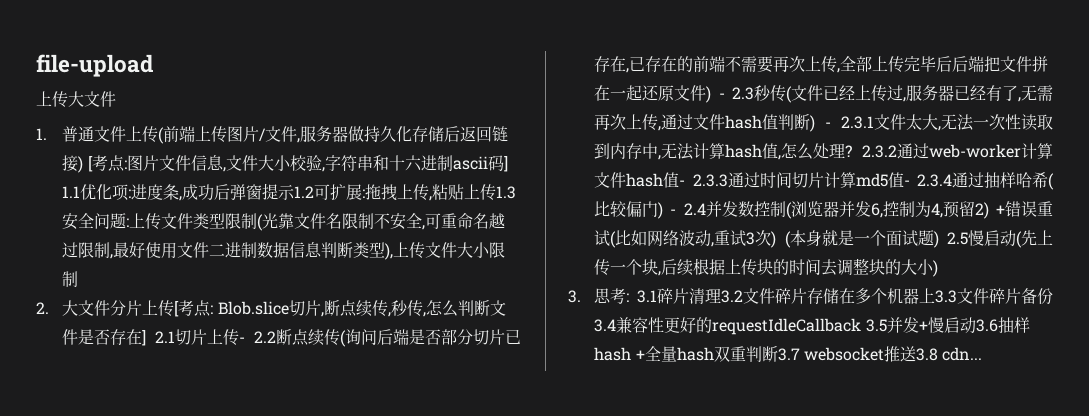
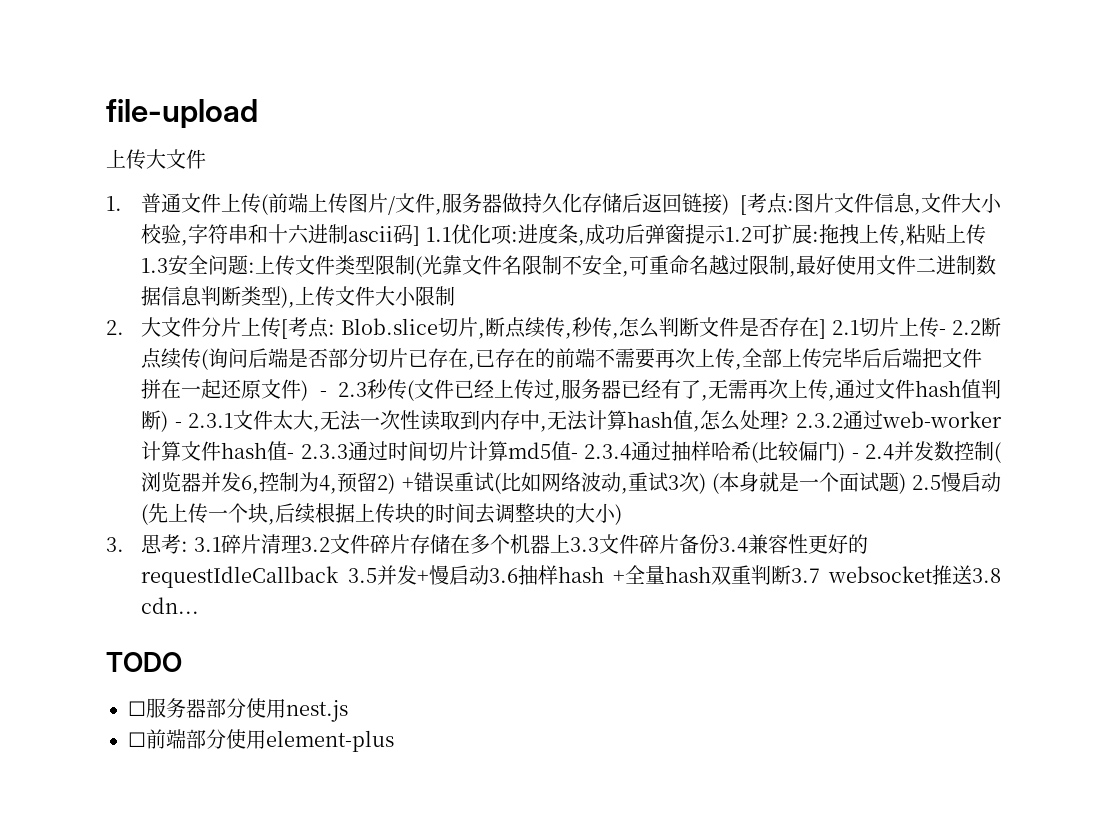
+ TODO
+ ☐服务器部分使用nest.js
+ ☐前端部分使用element-plus

